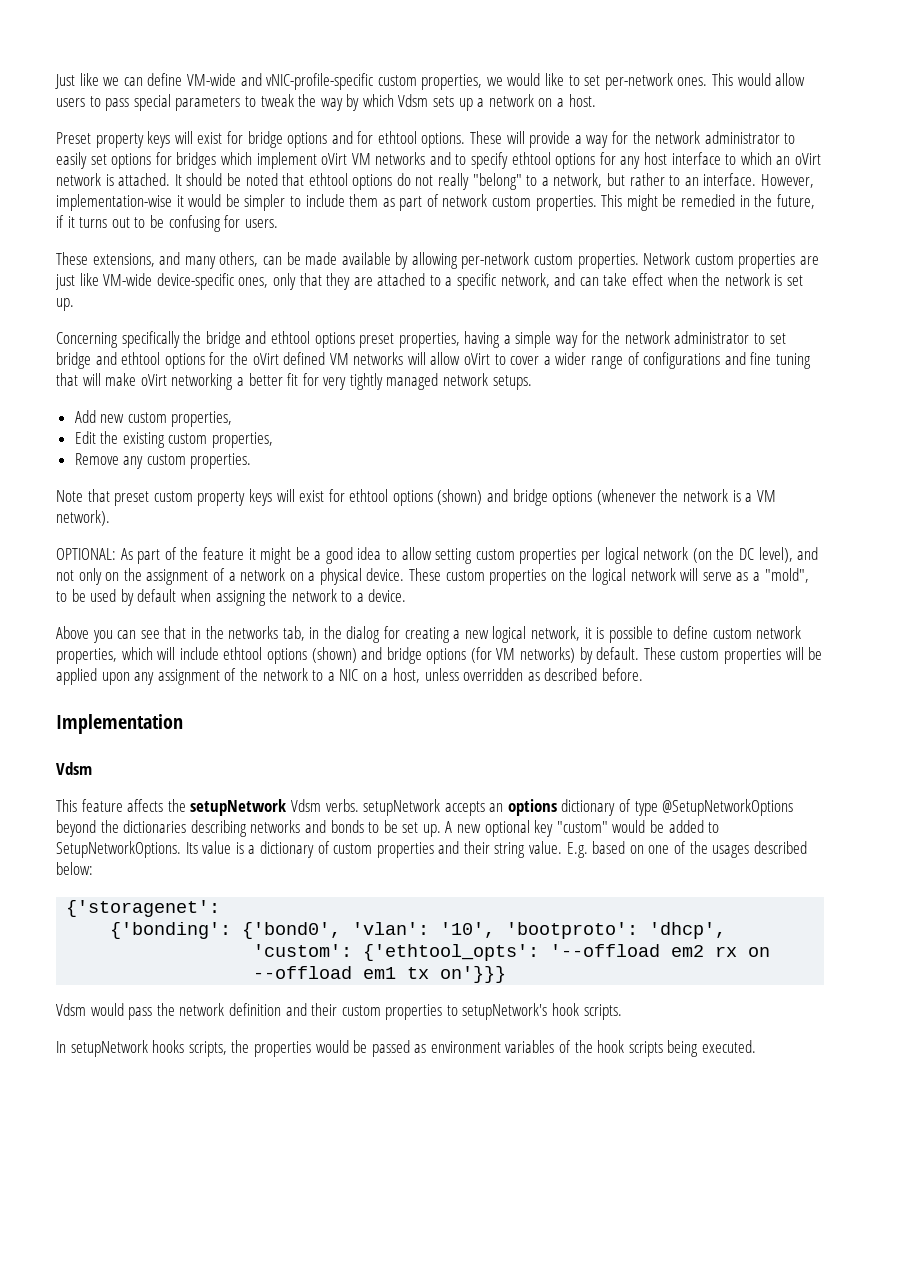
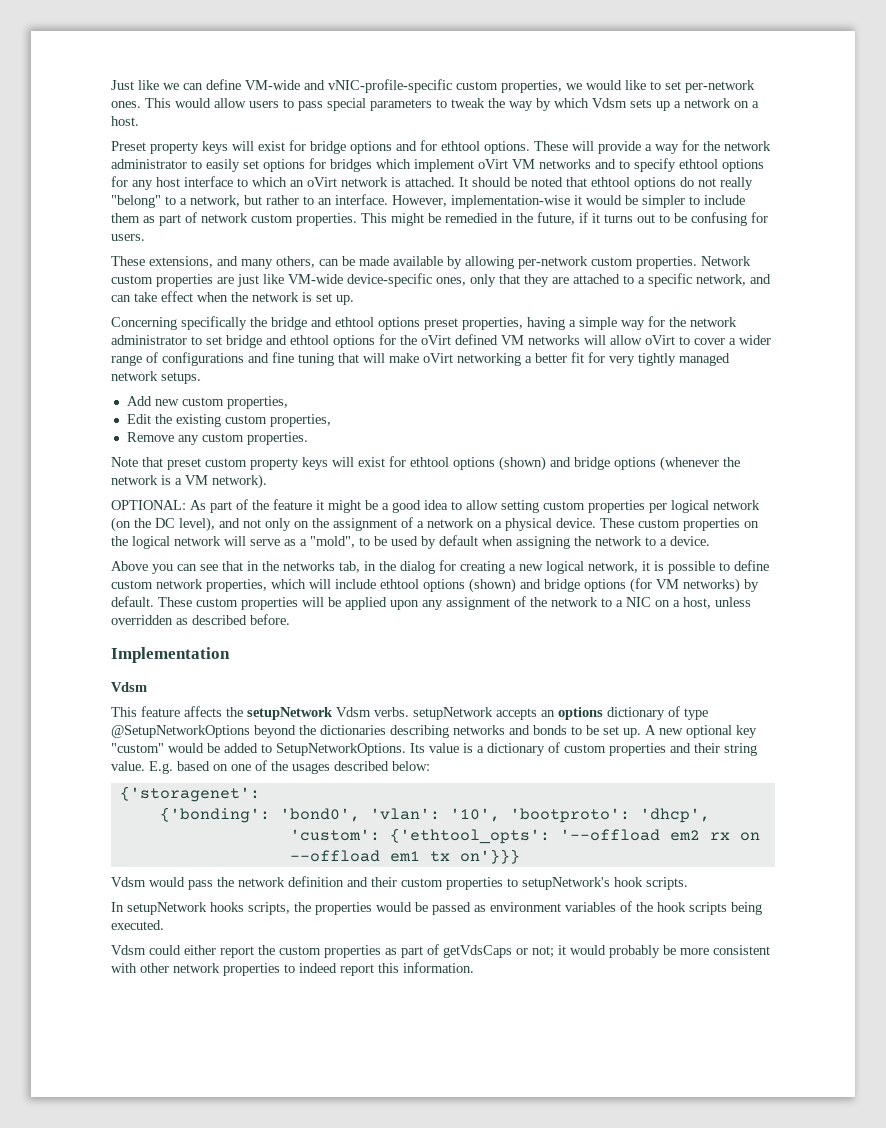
- {'bonding': {'bond0', 'vlan': '10', 'bootproto': 'dhcp',
+ {'bonding': 'bond0', 'vlan': '10', 'bootproto': 'dhcp',
+ Vdsm could either report the custom properties as part of getVdsCaps or not; it would probably be more consistent with other network properties to indeed report this information.

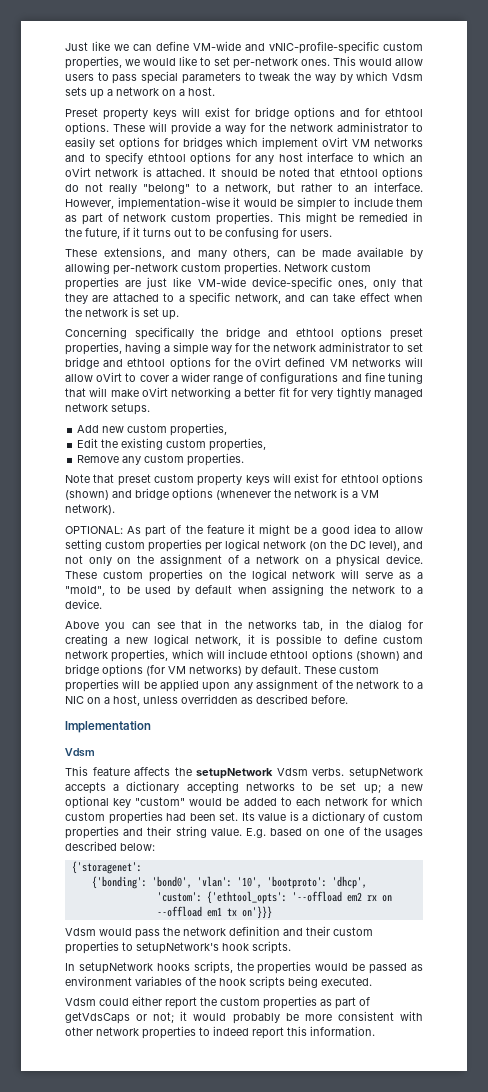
- This feature affects the setupNetwork Vdsm verbs. setupNetwork accepts an options dictionary of type @SetupNetworkOptions beyond the dictionaries describing networks and bonds to be set up. A new optional key "custom" would be added to SetupNetworkOptions.
+ This feature affects the setupNetwork Vdsm verbs. setupNetwork accepts a dictionary accepting networks to be set up; a new optional key "custom" would be added to each network for which custom properties had been set.

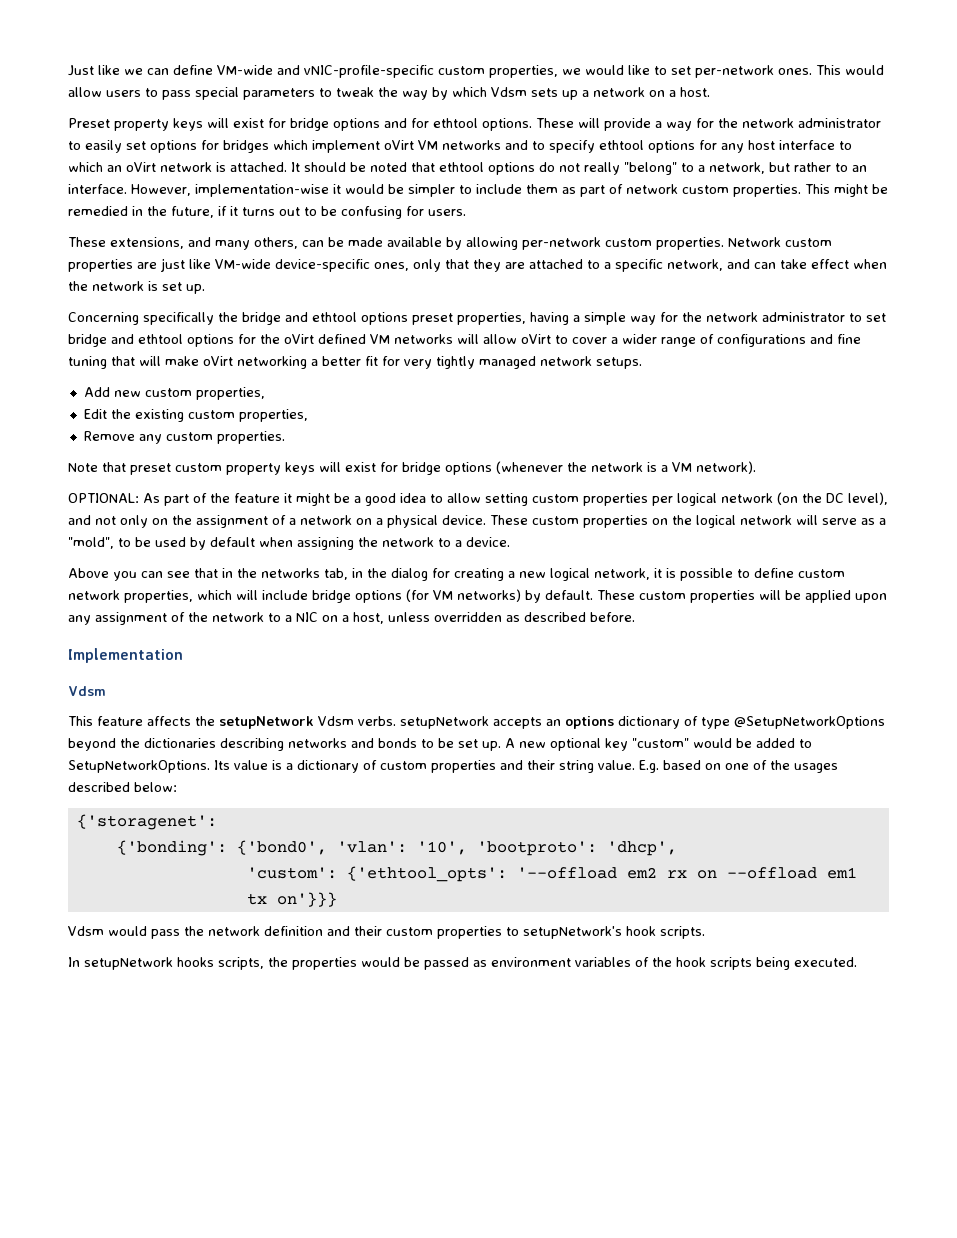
- Note that preset custom property keys will exist for ethtool options (shown) and bridge options (whenever the network is a VM network).
+ Note that preset custom property keys will exist for bridge options (whenever the network is a VM network).
- Above you can see that in the networks tab, in the dialog for creating a new logical network, it is possible to define custom network properties, which will include ethtool options (shown) and bridge options (for VM networks) by default.
+ Above you can see that in the networks tab, in the dialog for creating a new logical network, it is possible to define custom network properties, which will include bridge options (for VM networks) by default.
- This feature affects the setupNetwork Vdsm verbs. setupNetwork accepts a dictionary accepting networks to be set up; a new optional key "custom" would be added to each network for which custom properties had been set.
+ This feature affects the setupNetwork Vdsm verbs. setupNetwork accepts an options dictionary of type @SetupNetworkOptions beyond the dictionaries describing networks and bonds to be set up. A new optional key "custom" would be added to SetupNetworkOptions.
- {'bonding': 'bond0', 'vlan': '10', 'bootproto': 'dhcp',
+ {'bonding': {'bond0', 'vlan': '10', 'bootproto': 'dhcp',
- Vdsm could either report the custom properties as part of getVdsCaps or not; it would probably be more consistent with other network properties to indeed report this information.

